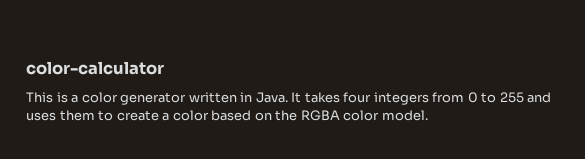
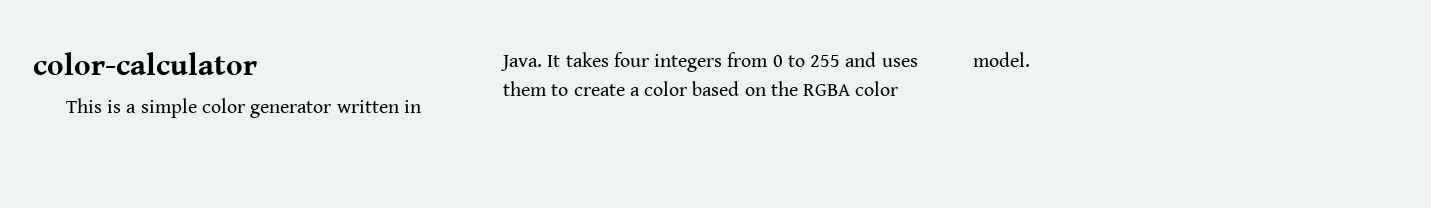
- This is a color generator written in Java.
+ This is a simple color generator written in Java.

